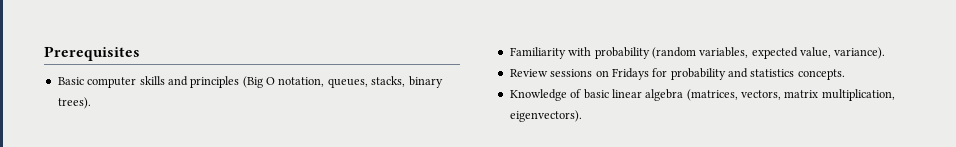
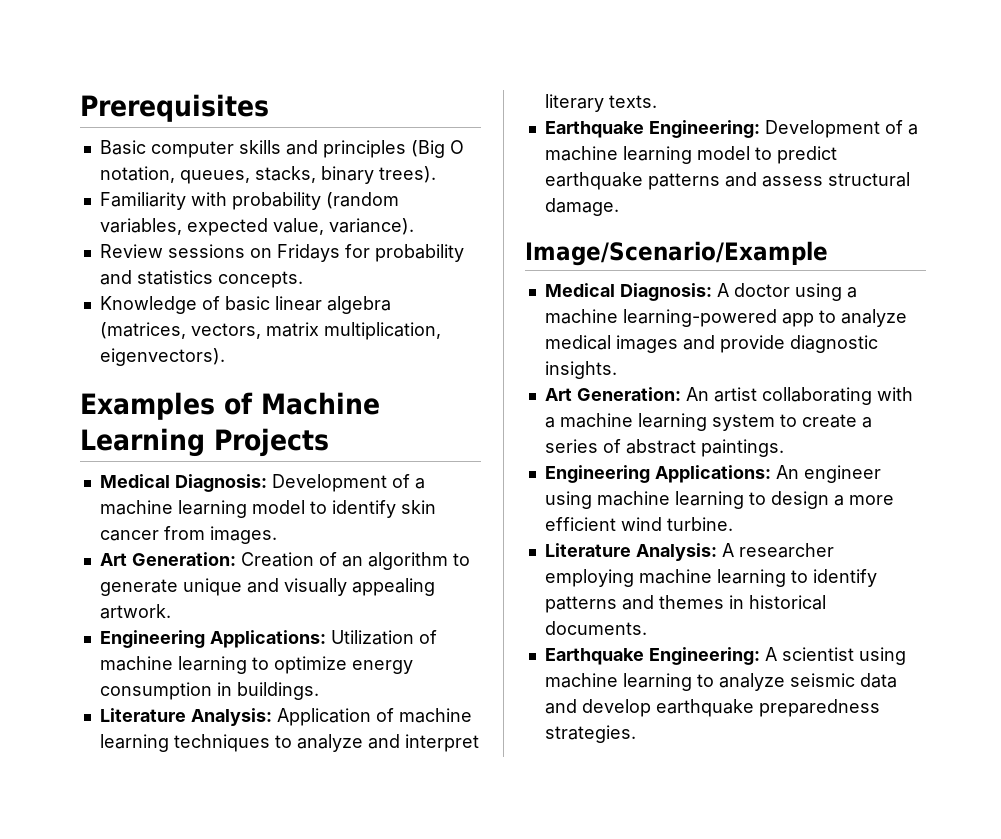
+ Examples of Machine Learning Projects
+ Medical Diagnosis: Development of a machine learning model to identify skin cancer from images.
+ Art Generation: Creation of an algorithm to generate unique and visually appealing artwork.
+ Engineering Applications: Utilization of machine learning to optimize energy consumption in buildings.
+ Literature Analysis: Application of machine learning techniques to analyze and interpret literary texts.
+ Earthquake Engineering: Development of a machine learning model to predict earthquake patterns and assess structural damage.
+ Image/Scenario/Example
+ Medical Diagnosis: A doctor using a machine learning-powered app to analyze medical images and provide diagnostic insights.
+ Art Generation: An artist collaborating with a machine learning system to create a series of abstract paintings.
+ Engineering Applications: An engineer using machine learning to design a more efficient wind turbine.
+ Literature Analysis: A researcher employing machine learning to identify patterns and themes in historical documents.
+ Earthquake Engineering: A scientist using machine learning to analyze seismic data and develop earthquake preparedness strategies.

